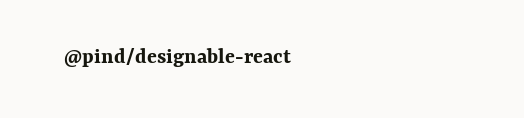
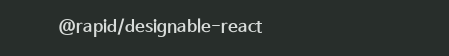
- @pind/designable-react
+ @rapid/designable-react

